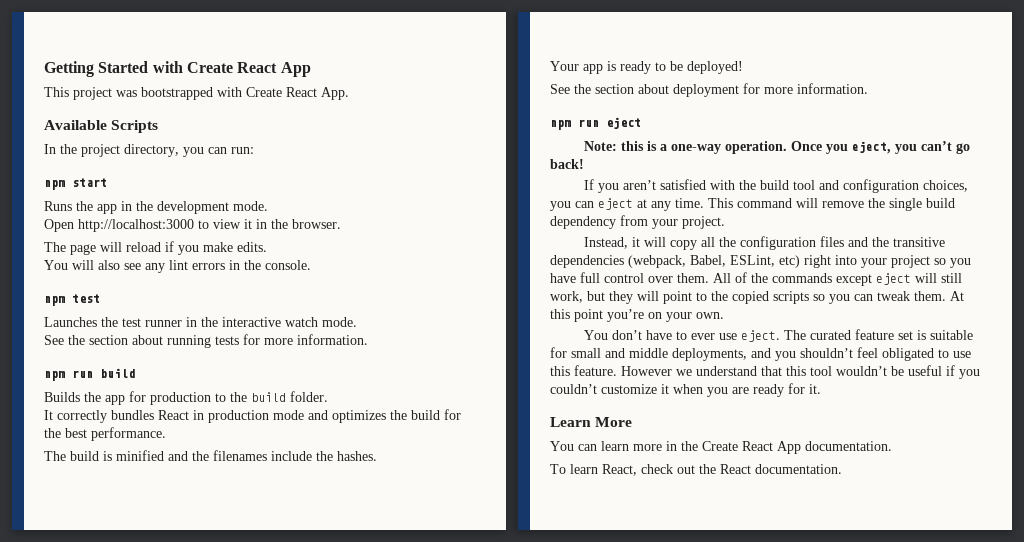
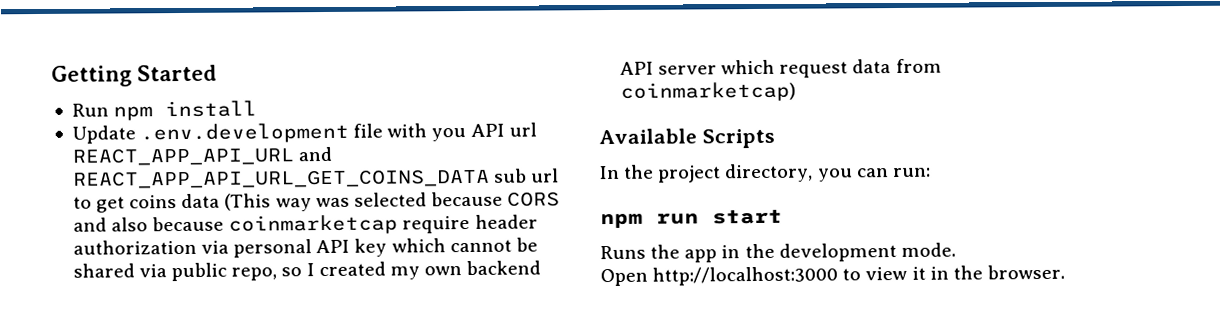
- Getting Started with Create React App
- This project was bootstrapped with Create React App.
+ Getting Started
+ Run npm install
+ Update .env.development file with you API url REACT_APP_API_URL and REACT_APP_API_URL_GET_COINS_DATA sub url to get coins data (This way was selected because CORS and also because coinmarketcap require header authorization via personal API key which cannot be shared via public repo, so I created my own backend API server which request data from coinmarketcap)
- npm start
+ npm run start
- The page will reload if you make edits.
- You will also see any lint errors in the console.
- npm test
- Launches the test runner in the interactive watch mode.
- See the section about running tests for more information.
- npm run build
- Builds the app for production to the build folder.
- It correctly bundles React in production mode and optimizes the build for the best performance.
- The build is minified and the filenames include the hashes.
- Your app is ready to be deployed!
- See the section about deployment for more information.
- npm run eject
- Note: this is a one-way operation. Once you eject, you can’t go back!
- If you aren’t satisfied with the build tool and configuration choices, you can eject at any time. This command will remove the single build dependency from your project.
- Instead, it will copy all the configuration files and the transitive dependencies (webpack, Babel, ESLint, etc) right into your project so you have full control over them. All of the commands except eject will still work, but they will point to the copied scripts so you can tweak them. At this point you’re on your own.
- You don’t have to ever use eject. The curated feature set is suitable for small and middle deployments, and you shouldn’t feel obligated to use this feature. However we understand that this tool wouldn’t be useful if you couldn’t customize it when you are ready for it.
- Learn More
- You can learn more in the Create React App documentation.
- To learn React, check out the React documentation.

